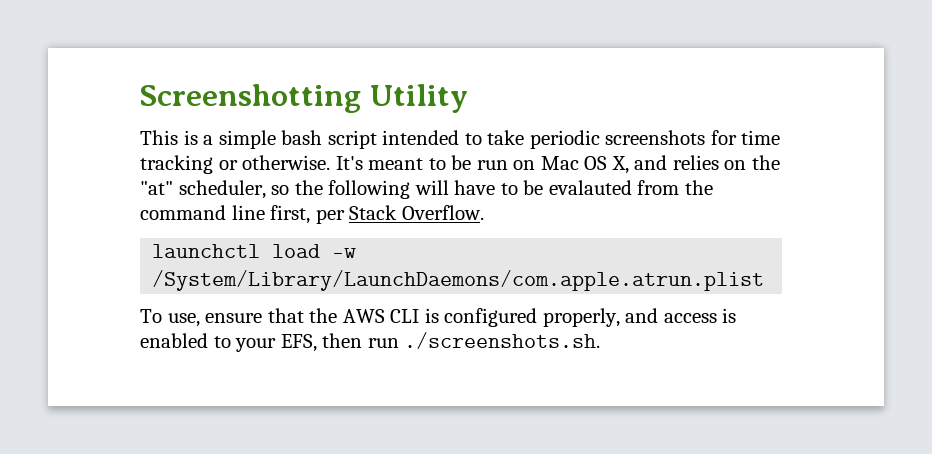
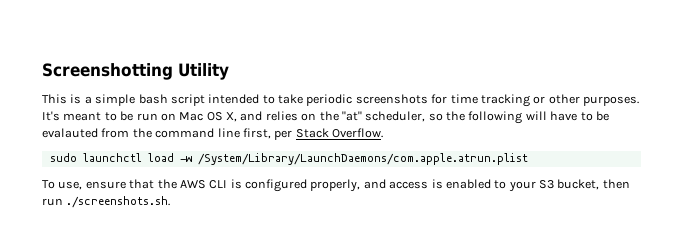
- This is a simple bash script intended to take periodic screenshots for time tracking or otherwise.
+ This is a simple bash script intended to take periodic screenshots for time tracking or other purposes.
- launchctl load -w /System/Library/LaunchDaemons/com.apple.atrun.plist
+ sudo launchctl load -w /System/Library/LaunchDaemons/com.apple.atrun.plist
- To use, ensure that the AWS CLI is configured properly, and access is enabled to your EFS, then run ./screenshots.sh.
+ To use, ensure that the AWS CLI is configured properly, and access is enabled to your S3 bucket, then run ./screenshots.sh.

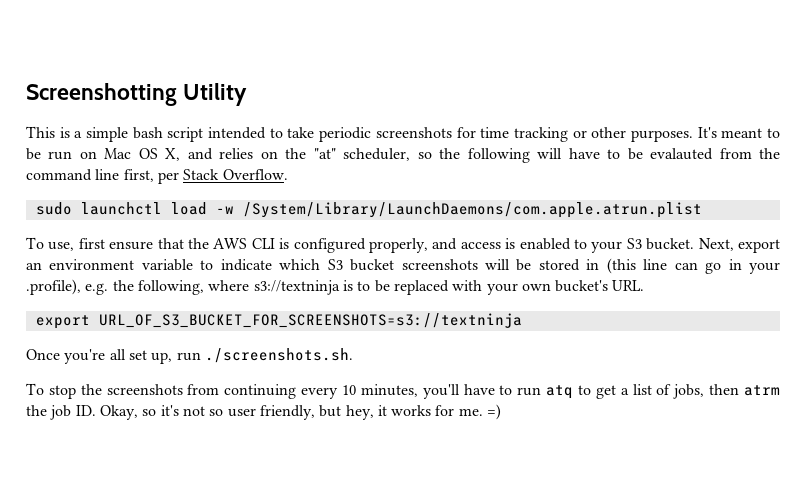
- To use, ensure that the AWS CLI is configured properly, and access is enabled to your S3 bucket, then run ./screenshots.sh.
+ To use, first ensure that the AWS CLI is configured properly, and access is enabled to your S3 bucket. Next, export an environment variable to indicate which S3 bucket screenshots will be stored in (this line can go in your .profile), e.g. the following, where s3://textninja is to be replaced with your own bucket's URL.
+ export URL_OF_S3_BUCKET_FOR_SCREENSHOTS=s3://textninja
+ Once you're all set up, run ./screenshots.sh.
+ To stop the screenshots from continuing every 10 minutes, you'll have to run atq to get a list of jobs, then atrm the job ID. Okay, so it's not so user friendly, but hey, it works for me. =)

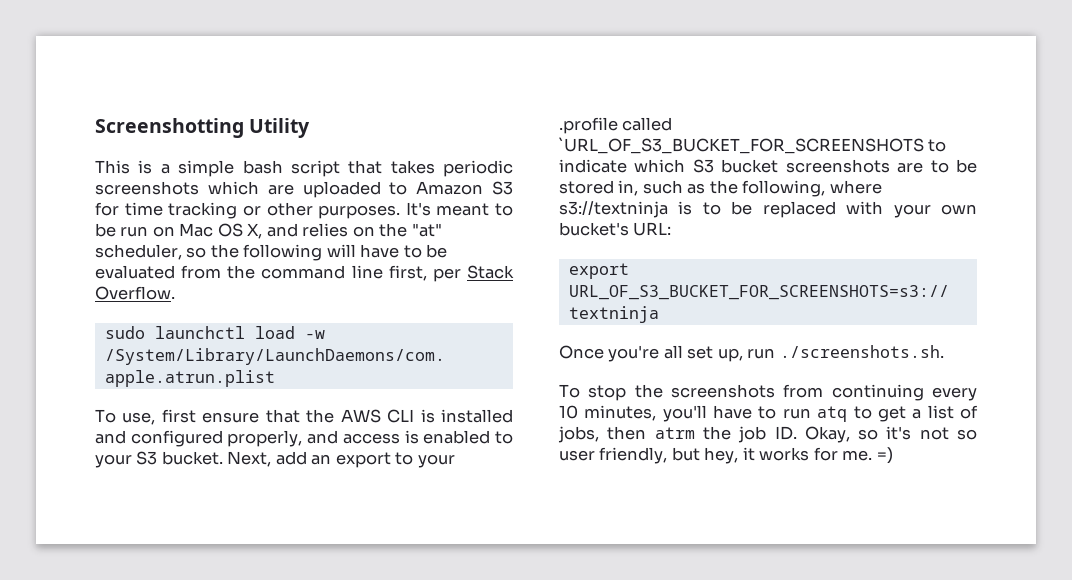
- This is a simple bash script intended to take periodic screenshots for time tracking or other purposes.
+ This is a simple bash script that takes periodic screenshots which are uploaded to Amazon S3 for time tracking or other purposes.
- It's meant to be run on Mac OS X, and relies on the "at" scheduler, so the following will have to be evalauted from the command line first, per Stack Overflow.
+ It's meant to be run on Mac OS X, and relies on the "at" scheduler, so the following will have to be evaluated from the command line first, per Stack Overflow.
- To use, first ensure that the AWS CLI is configured properly, and access is enabled to your S3 bucket.
+ To use, first ensure that the AWS CLI is installed and configured properly, and access is enabled to your S3 bucket.
- Next, export an environment variable to indicate which S3 bucket screenshots will be stored in (this line can go in your .profile), e.g. the following, where s3://textninja is to be replaced with your own bucket's URL.
+ Next, add an export to your .profile called `URL_OF_S3_BUCKET_FOR_SCREENSHOTS to indicate which S3 bucket screenshots are to be stored in, such as the following, where s3://textninja is to be replaced with your own bucket's URL:

